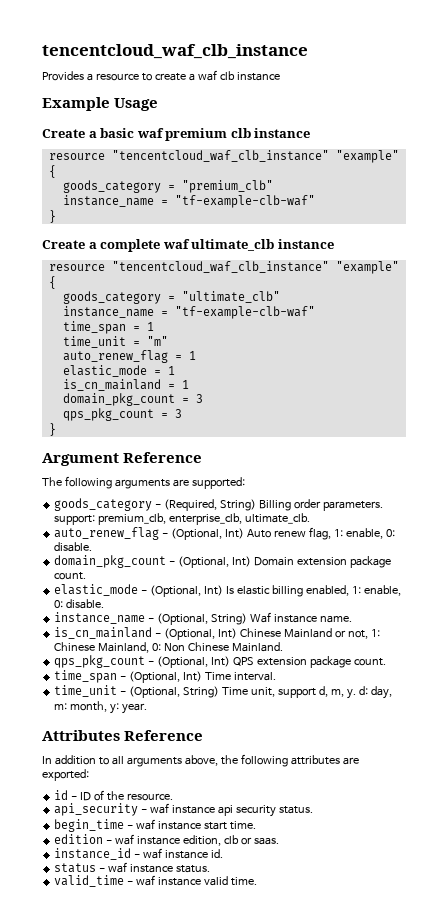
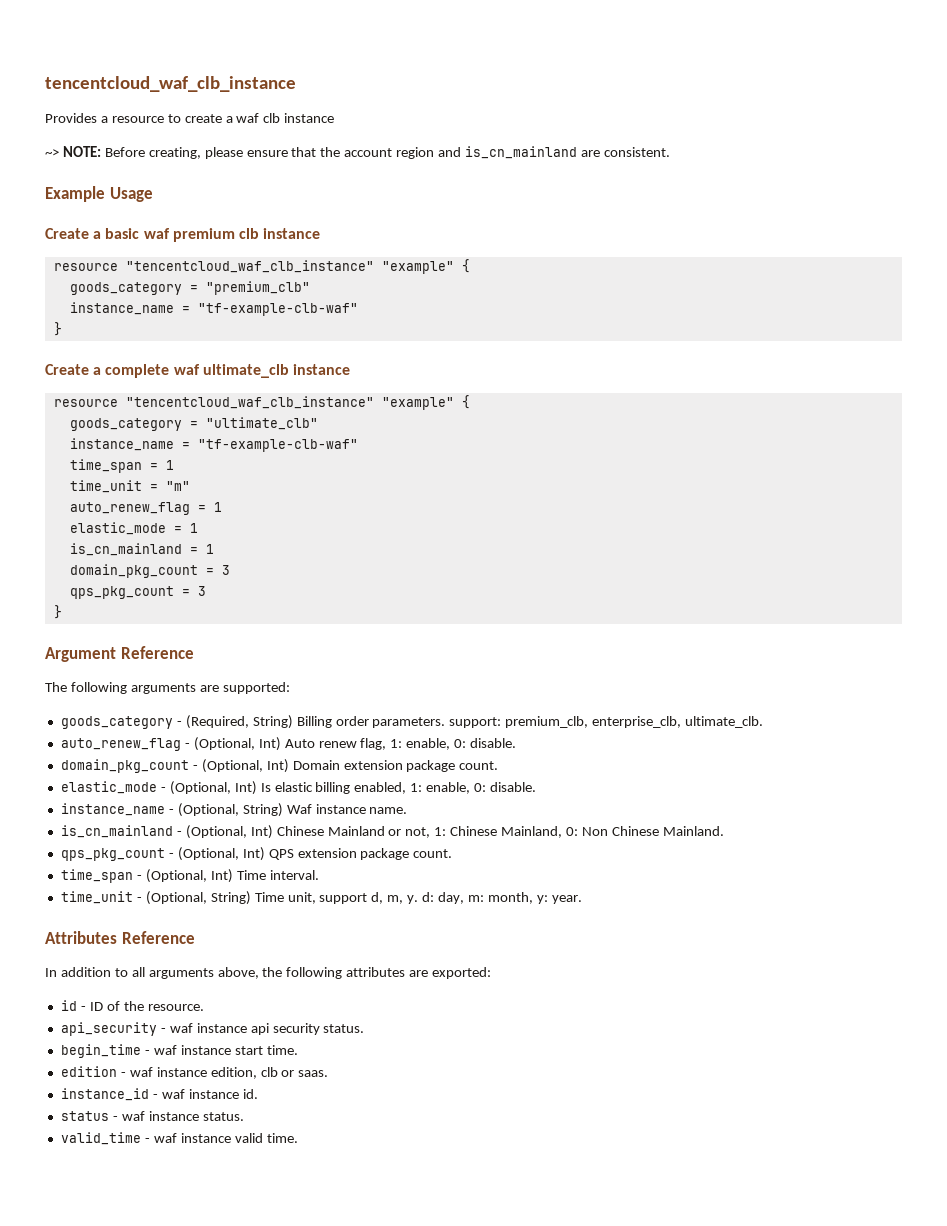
+ ~> NOTE: Before creating, please ensure that the account region and is_cn_mainland are consistent.

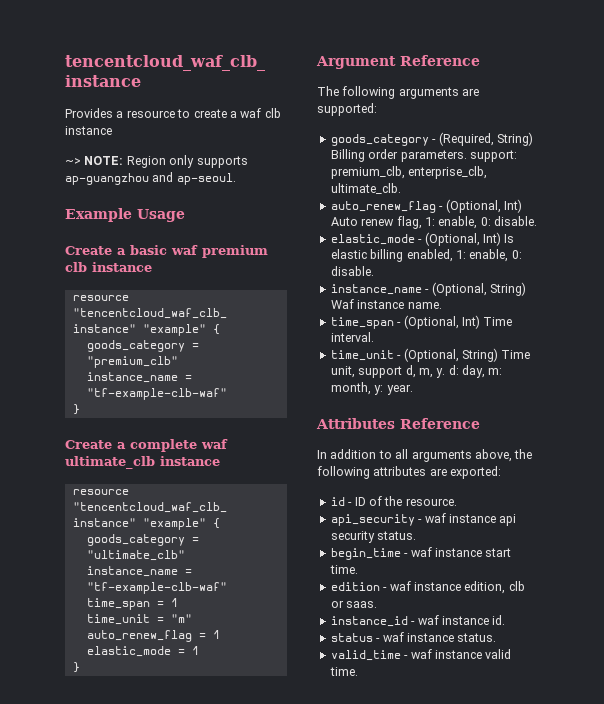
- ~> NOTE: Before creating, please ensure that the account region and is_cn_mainland are consistent.
+ ~> NOTE: Region only supports ap-guangzhou and ap-seoul.
- is_cn_mainland = 1
- domain_pkg_count = 3
- qps_pkg_count = 3
- domain_pkg_count - (Optional, Int) Domain extension package count.
- is_cn_mainland - (Optional, Int) Chinese Mainland or not, 1: Chinese Mainland, 0: Non Chinese Mainland.
- qps_pkg_count - (Optional, Int) QPS extension package count.

